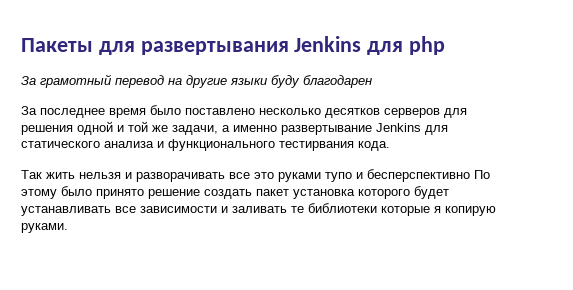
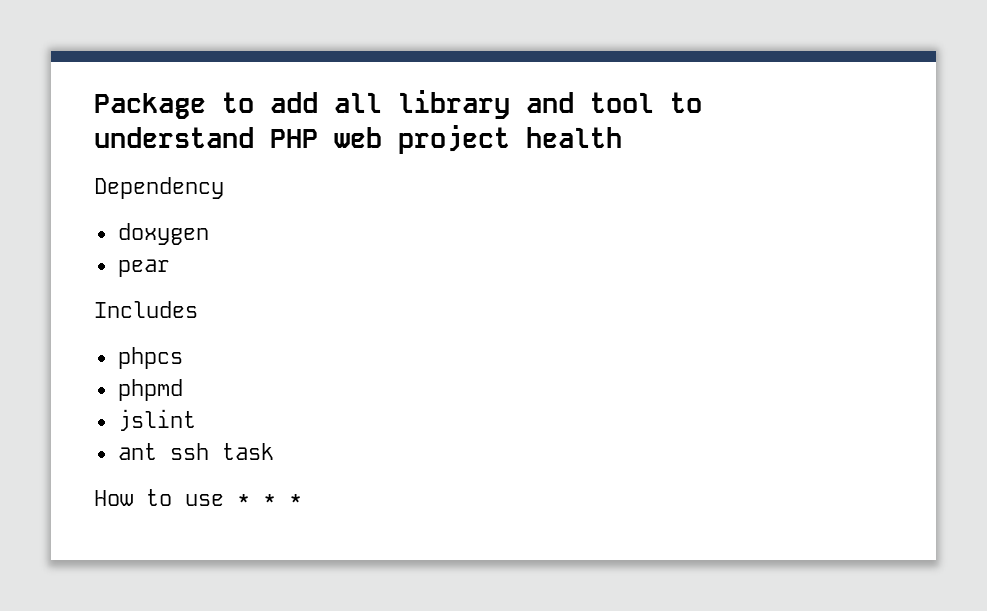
- Пакеты для развертывания Jenkins для php
- За грамотный перевод на другие языки буду благодарен
- За последнее время было поставлено несколько десятков серверов для решения одной и той же задачи, а именно развертывание Jenkins для статического анализа и функционального тестирвания кода.
- Так жить нельзя и разворачивать все это руками тупо и бесперспективно По этому было принято решение создать пакет установка которого будет устанавливать все зависимости и заливать те библиотеки которые я копирую руками.
+ Package to add all library and tool to understand PHP web project health
+ Dependency
+ doxygen
+ pear
+ Includes
+ phpcs
+ phpmd
+ jslint
+ ant ssh task
+ How to use * * *

